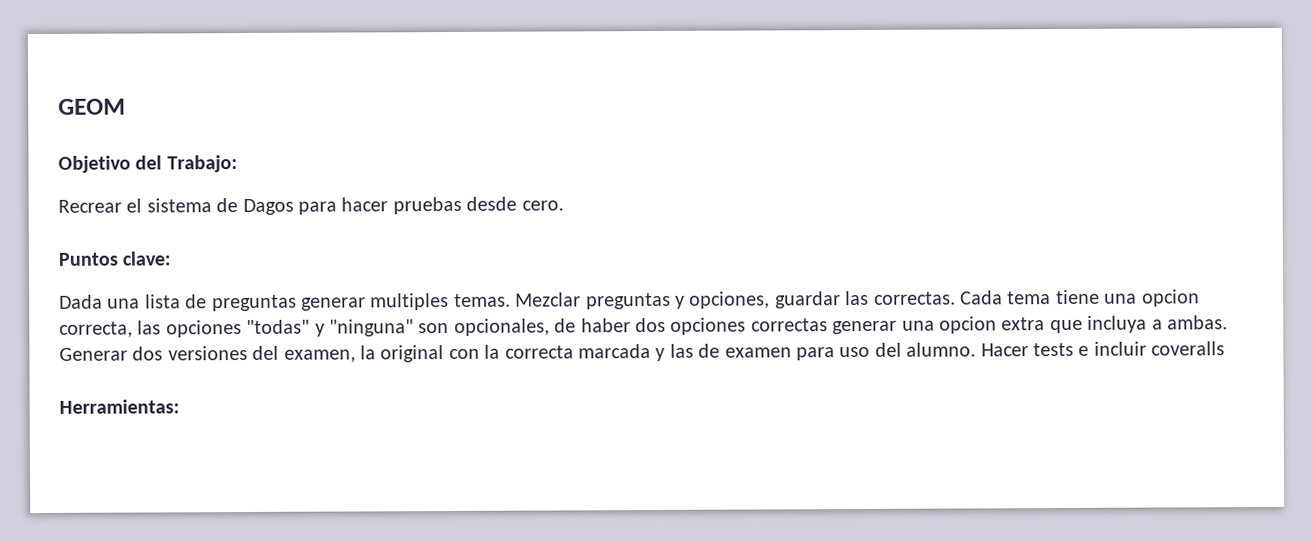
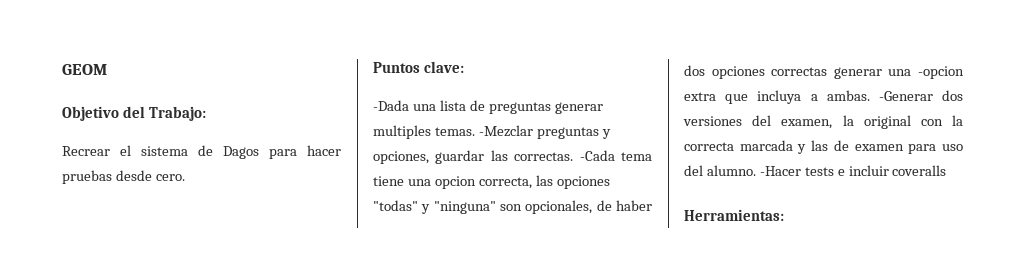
- Dada una lista de preguntas generar multiples temas.
+ -Dada una lista de preguntas generar multiples temas.
- Mezclar preguntas y opciones, guardar las correctas.
+ -Mezclar preguntas y opciones, guardar las correctas.
- Cada tema tiene una opcion correcta, las opciones "todas" y "ninguna" son opcionales, de haber dos opciones correctas generar una opcion extra que incluya a ambas.
+ -Cada tema tiene una opcion correcta, las opciones "todas" y "ninguna" son opcionales, de haber dos opciones correctas generar una -opcion extra que incluya a ambas.
- Generar dos versiones del examen, la original con la correcta marcada y las de examen para uso del alumno.
+ -Generar dos versiones del examen, la original con la correcta marcada y las de examen para uso del alumno.
- Hacer tests e incluir coveralls
+ -Hacer tests e incluir coveralls

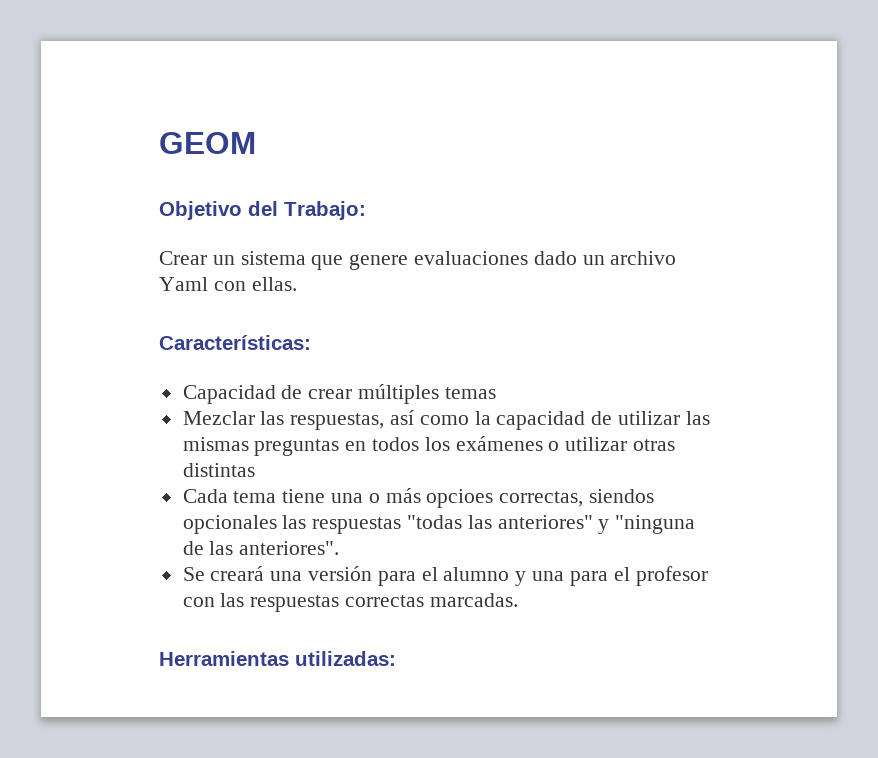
- Recrear el sistema de Dagos para hacer pruebas desde cero.
- Puntos clave:
- -Dada una lista de preguntas generar multiples temas. -Mezclar preguntas y opciones, guardar las correctas. -Cada tema tiene una opcion correcta, las opciones "todas" y "ninguna" son opcionales, de haber dos opciones correctas generar una -opcion extra que incluya a ambas. -Generar dos versiones del examen, la original con la correcta marcada y las de examen para uso del alumno. -Hacer tests e incluir coveralls
- Herramientas:
+ Crear un sistema que genere evaluaciones dado un archivo Yaml con ellas.
+ Características:
+ Capacidad de crear múltiples temas
+ Mezclar las respuestas, así como la capacidad de utilizar las mismas preguntas en todos los exámenes o utilizar otras distintas
+ Cada tema tiene una o más opcioes correctas, siendos opcionales las respuestas "todas las anteriores" y "ninguna de las anteriores".
+ Se creará una versión para el alumno y una para el profesor con las respuestas correctas marcadas.
+ Herramientas utilizadas:

